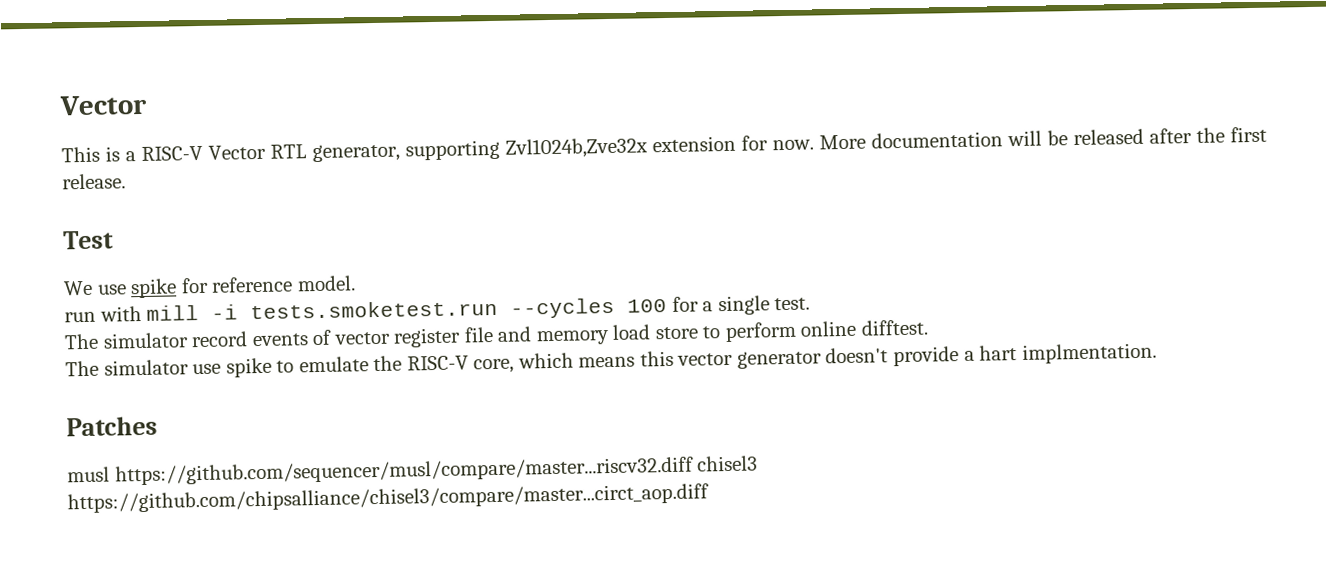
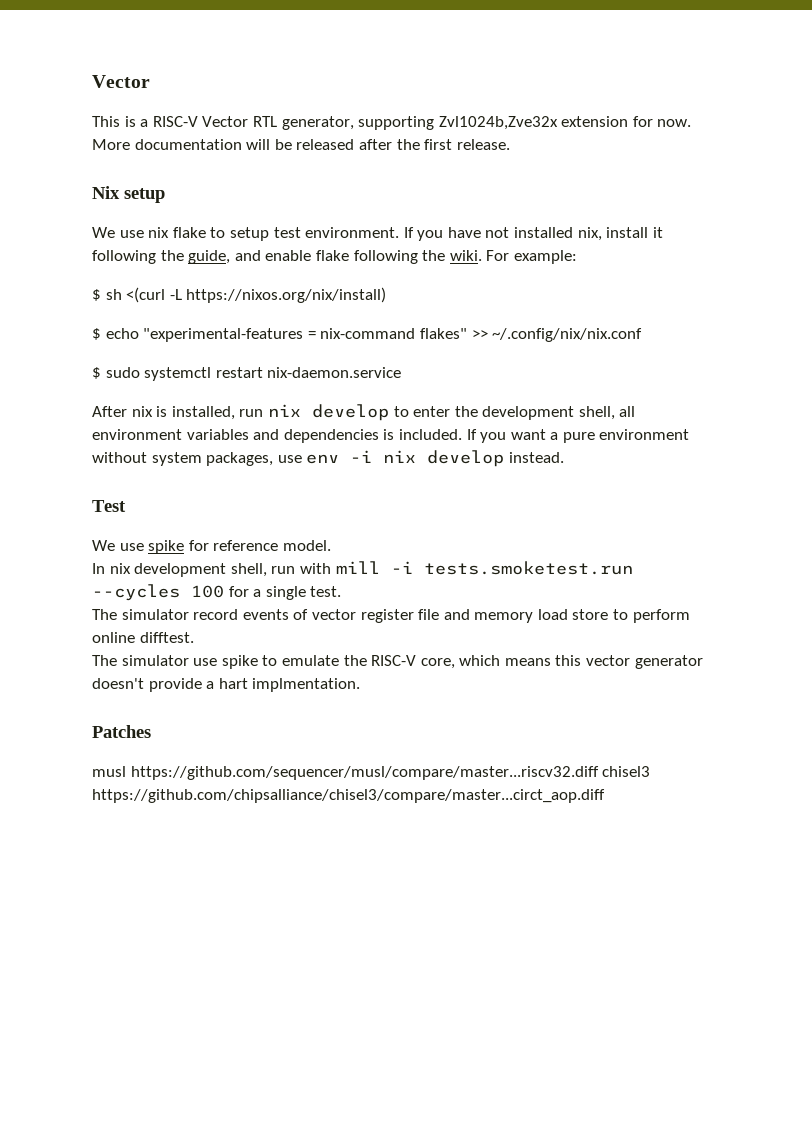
+ Nix setup
+ We use nix flake to setup test environment. If you have not installed nix, install it following the guide, and enable flake following the wiki. For example:
+ $ sh <(curl -L https://nixos.org/nix/install)
+ $ echo "experimental-features = nix-command flakes" >> ~/.config/nix/nix.conf
+ $ sudo systemctl restart nix-daemon.service
+ After nix is installed, run nix develop to enter the development shell, all environment variables and dependencies is included. If you want a pure environment without system packages, use env -i nix develop instead.
- run with mill -i tests.smoketest.run --cycles 100 for a single test.
+ In nix development shell, run with mill -i tests.smoketest.run --cycles 100 for a single test.

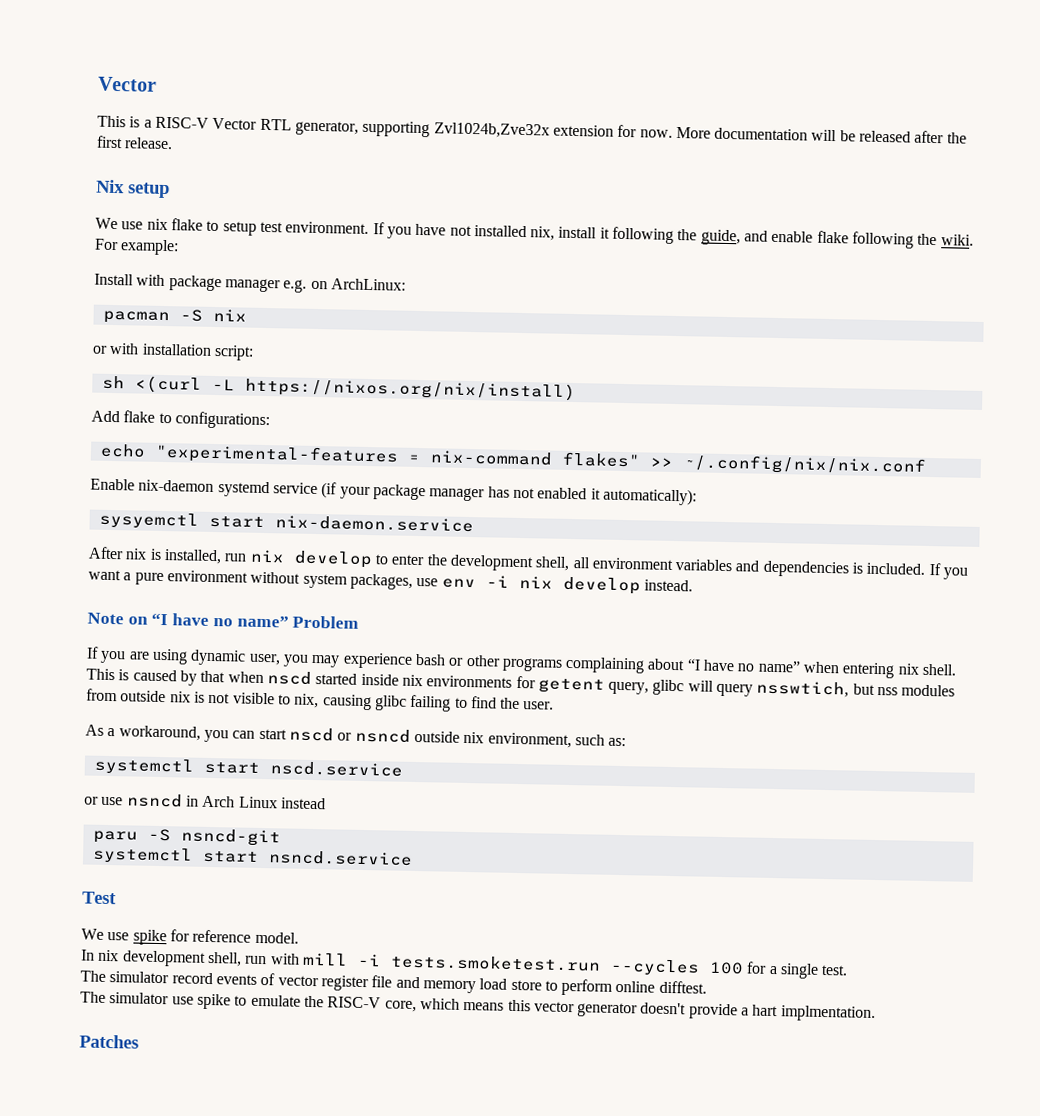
- $ sh <(curl -L https://nixos.org/nix/install)
+ Install with package manager e.g. on ArchLinux:
+ pacman -S nix
+ or with installation script:
+ sh <(curl -L https://nixos.org/nix/install)
- $ echo "experimental-features = nix-command flakes" >> ~/.config/nix/nix.conf
+ Add flake to configurations:
+ echo "experimental-features = nix-command flakes" >> ~/.config/nix/nix.conf
- $ sudo systemctl restart nix-daemon.service
+ Enable nix-daemon systemd service (if your package manager has not enabled it automatically):
+ sysyemctl start nix-daemon.service
+ Note on “I have no name” Problem
+ If you are using dynamic user, you may experience bash or other programs complaining about “I have no name” when entering nix shell. This is caused by that when nscd started inside nix environments for getent query, glibc will query nsswtich, but nss modules from outside nix is not visible to nix, causing glibc failing to find the user.
+ As a workaround, you can start nscd or nsncd outside nix environment, such as:
+ systemctl start nscd.service
+ or use nsncd in Arch Linux instead
+ paru -S nsncd-git
+ systemctl start nsncd.service
- musl https://github.com/sequencer/musl/compare/master...riscv32.diff chisel3 https://github.com/chipsalliance/chisel3/compare/master...circt_aop.diff

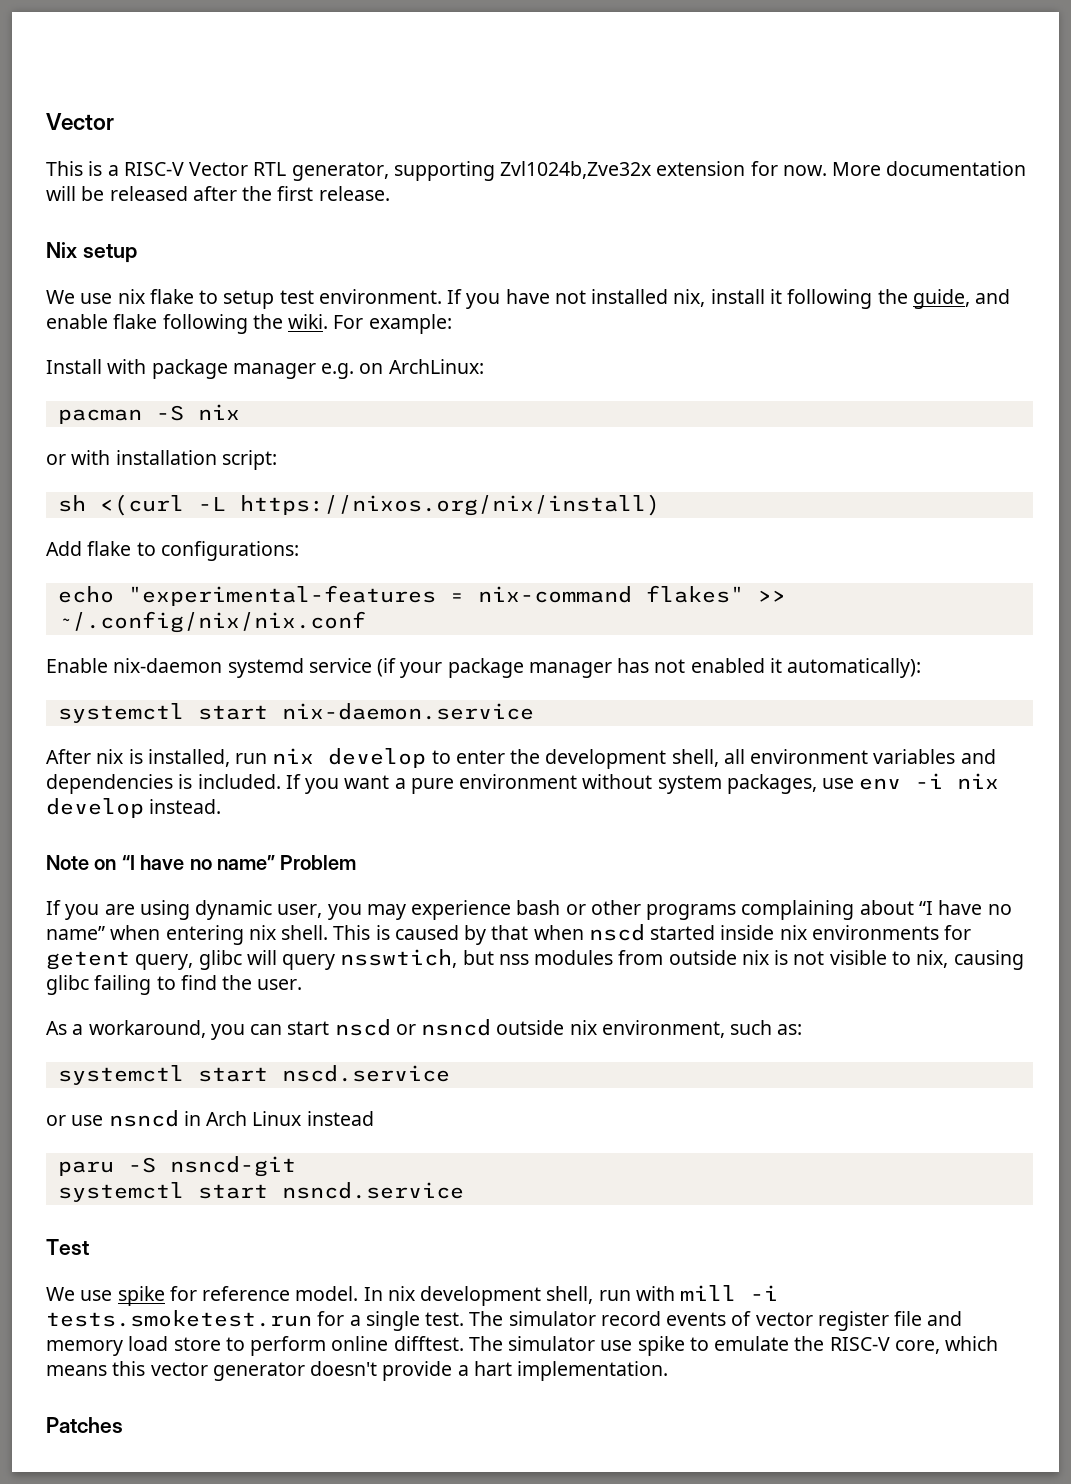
- sysyemctl start nix-daemon.service
+ systemctl start nix-daemon.service
- We use spike for reference model.
- In nix development shell, run with mill -i tests.smoketest.run --cycles 100 for a single test.
- The simulator record events of vector register file and memory load store to perform online difftest.
- The simulator use spike to emulate the RISC-V core, which means this vector generator doesn't provide a hart implmentation.
+ We use spike for reference model. In nix development shell, run with mill -i tests.smoketest.run for a single test. The simulator record events of vector register file and memory load store to perform online difftest. The simulator use spike to emulate the RISC-V core, which means this vector generator doesn't provide a hart implementation.

